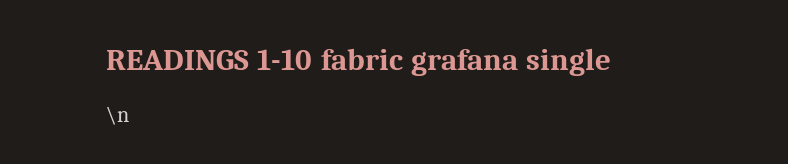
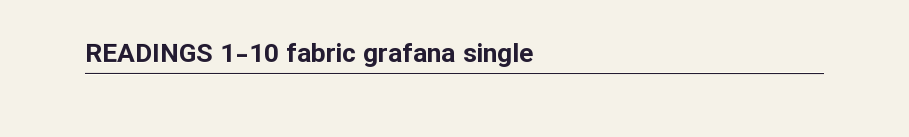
- \n

